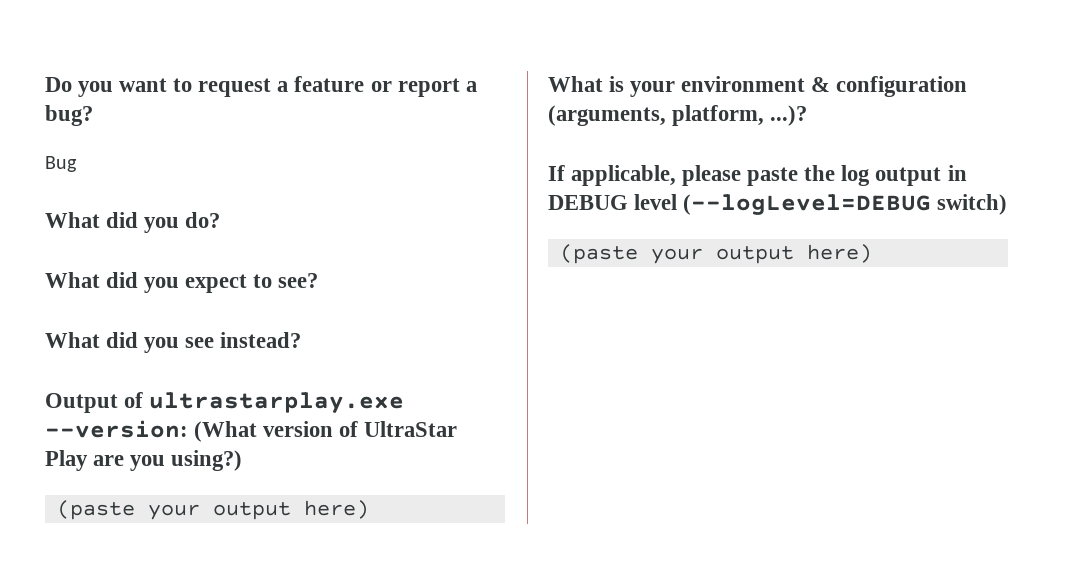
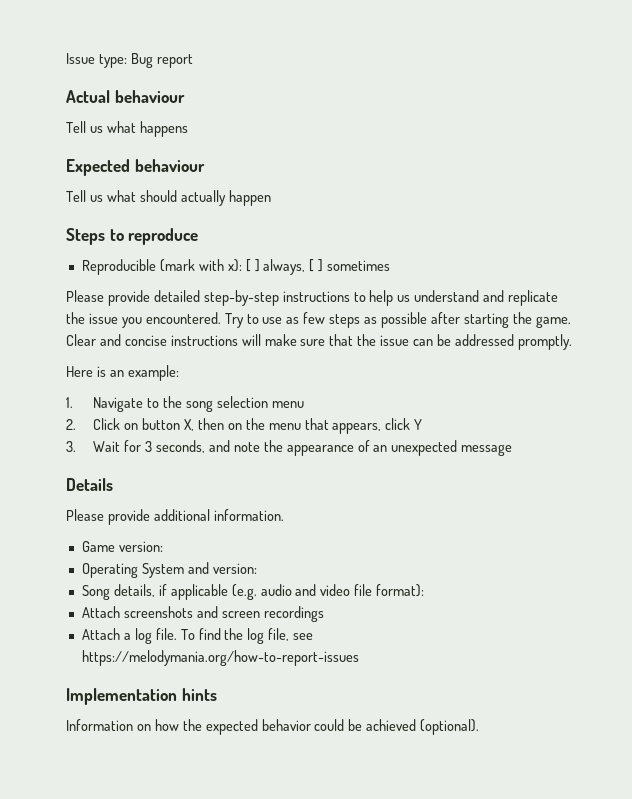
- Do you want to request a feature or report a bug?
- Bug
- What did you do?
- What did you expect to see?
- What did you see instead?
- Output of ultrastarplay.exe --version: (What version of UltraStar Play are you using?)
- (paste your output here)
- What is your environment & configuration (arguments, platform, ...)?
- If applicable, please paste the log output in DEBUG level (--logLevel=DEBUG switch)
- (paste your output here)
+ Issue type: Bug report
+ Actual behaviour
+ Tell us what happens
+ Expected behaviour
+ Tell us what should actually happen
+ Steps to reproduce
+ Reproducible (mark with x): [ ] always, [ ] sometimes
+ Please provide detailed step-by-step instructions to help us understand and replicate the issue you encountered. Try to use as few steps as possible after starting the game. Clear and concise instructions will make sure that the issue can be addressed promptly.
+ Here is an example:
+ 1. Navigate to the song selection menu
+ 2. Click on button X, then on the menu that appears, click Y
+ 3. Wait for 3 seconds, and note the appearance of an unexpected message
+ Details
+ Please provide additional information.
+ Game version:
+ Operating System and version:
+ Song details, if applicable (e.g. audio and video file format):
+ Attach screenshots and screen recordings
+ Attach a log file. To find the log file, see https://melodymania.org/how-to-report-issues
+ Implementation hints
+ Information on how the expected behavior could be achieved (optional).

